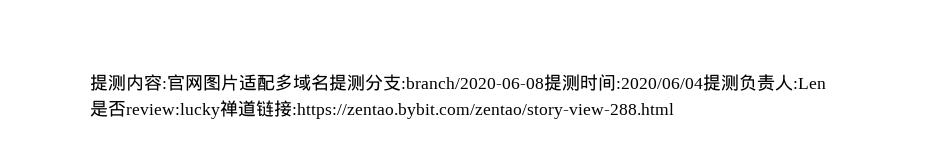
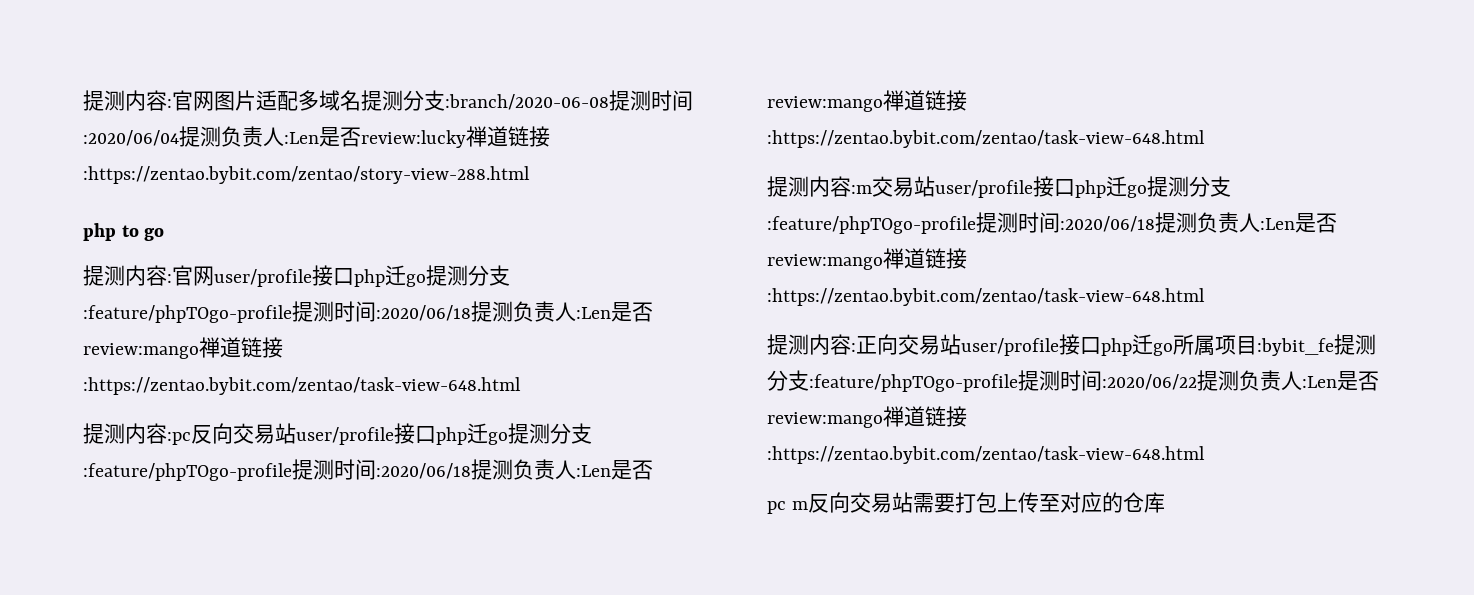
+ php to go
+ 提测内容:官网user/profile接口php迁go提测分支:feature/phpTOgo-profile提测时间:2020/06/18提测负责人:Len是否review:mango禅道链接:https://zentao.bybit.com/zentao/task-view-648.html
+ 提测内容:pc反向交易站user/profile接口php迁go提测分支:feature/phpTOgo-profile提测时间:2020/06/18提测负责人:Len是否review:mango禅道链接:https://zentao.bybit.com/zentao/task-view-648.html
+ 提测内容:m交易站user/profile接口php迁go提测分支:feature/phpTOgo-profile提测时间:2020/06/18提测负责人:Len是否review:mango禅道链接:https://zentao.bybit.com/zentao/task-view-648.html
+ 提测内容:正向交易站user/profile接口php迁go所属项目:bybit_fe提测分支:feature/phpTOgo-profile提测时间:2020/06/22提测负责人:Len是否review:mango禅道链接:https://zentao.bybit.com/zentao/task-view-648.html
+ pc m反向交易站需要打包上传至对应的仓库

